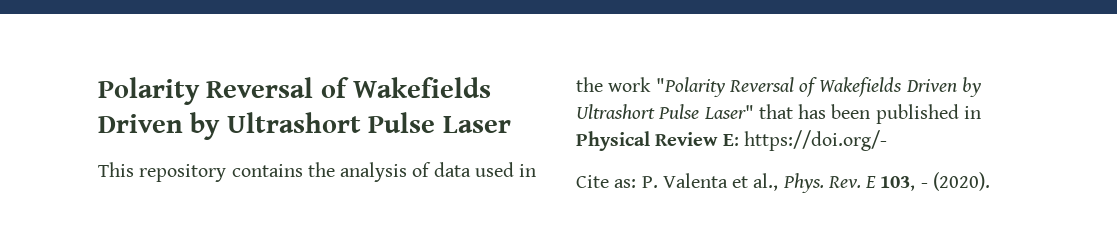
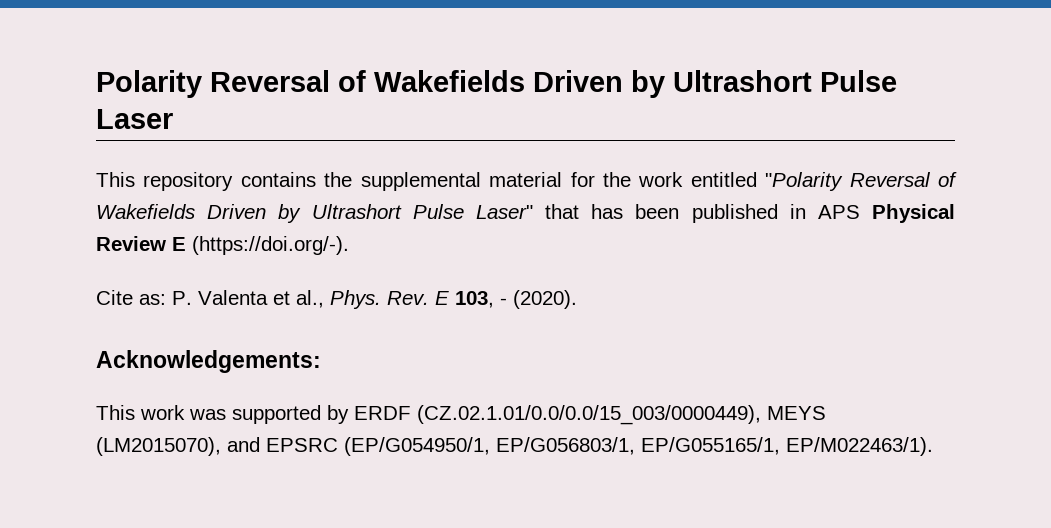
- This repository contains the analysis of data used in the work "Polarity Reversal of Wakefields Driven by Ultrashort Pulse Laser" that has been published in Physical Review E: https://doi.org/-
+ This repository contains the supplemental material for the work entitled "Polarity Reversal of Wakefields Driven by Ultrashort Pulse Laser" that has been published in APS Physical Review E (https://doi.org/-).
+ Acknowledgements:
+ This work was supported by ERDF (CZ.02.1.01/0.0/0.0/15_003/0000449), MEYS (LM2015070), and EPSRC (EP/G054950/1, EP/G056803/1, EP/G055165/1, EP/M022463/1).

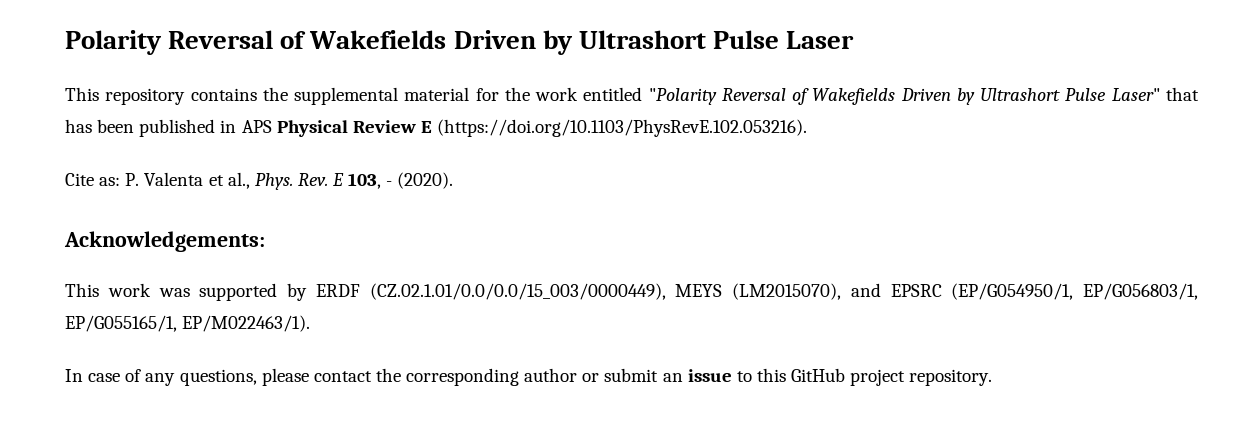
- This repository contains the supplemental material for the work entitled "Polarity Reversal of Wakefields Driven by Ultrashort Pulse Laser" that has been published in APS Physical Review E (https://doi.org/-).
+ This repository contains the supplemental material for the work entitled "Polarity Reversal of Wakefields Driven by Ultrashort Pulse Laser" that has been published in APS Physical Review E (https://doi.org/10.1103/PhysRevE.102.053216).
+ In case of any questions, please contact the corresponding author or submit an issue to this GitHub project repository.

